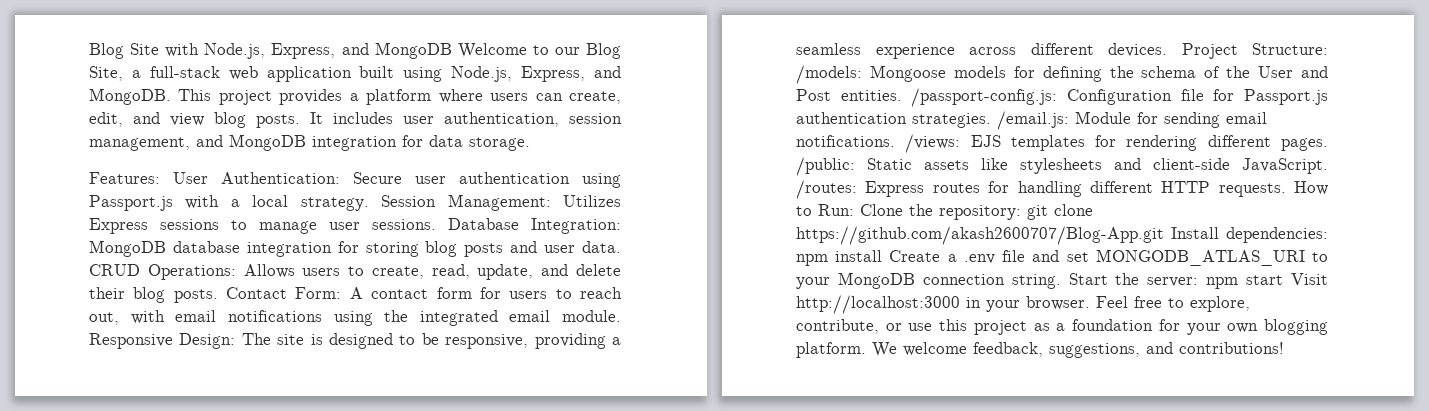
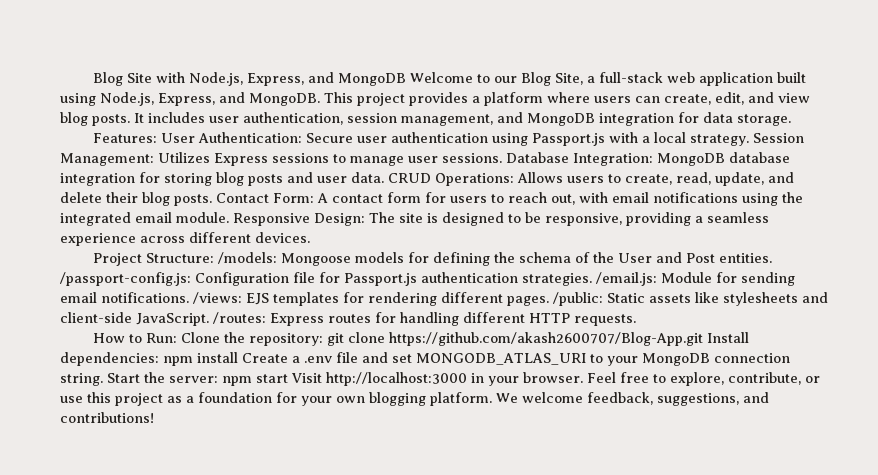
- Responsive Design: The site is designed to be responsive, providing a seamless experience across different devices. Project Structure: /models: Mongoose models for defining the schema of the User and Post entities.
+ Responsive Design: The site is designed to be responsive, providing a seamless experience across different devices.
+ Project Structure: /models: Mongoose models for defining the schema of the User and Post entities.
- /routes: Express routes for handling different HTTP requests. How to Run: Clone the repository: git clone https://github.com/akash2600707/Blog-App.git Install dependencies: npm install Create a .env file and set MONGODB_ATLAS_URI to your MongoDB connection string.
+ /routes: Express routes for handling different HTTP requests.
+ How to Run: Clone the repository: git clone https://github.com/akash2600707/Blog-App.git Install dependencies: npm install Create a .env file and set MONGODB_ATLAS_URI to your MongoDB connection string.

